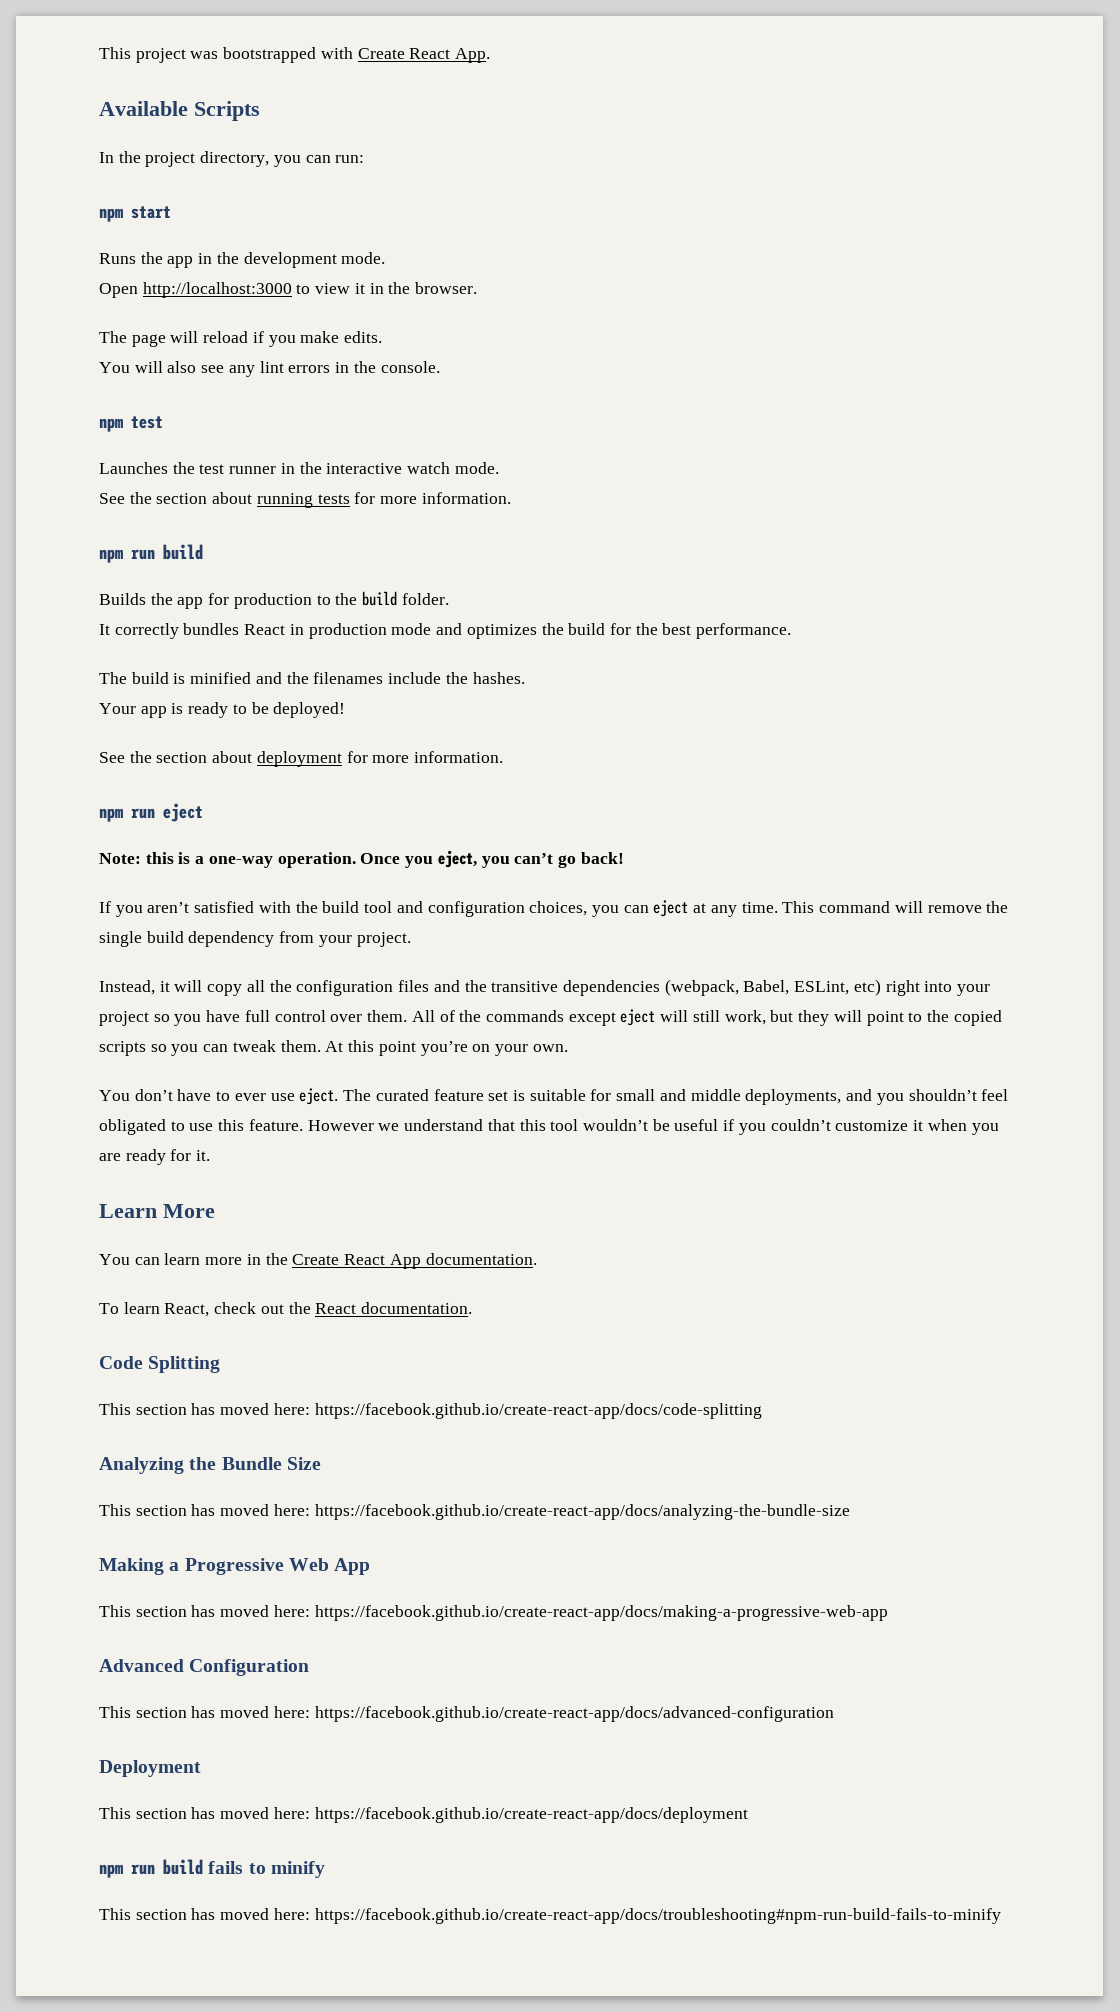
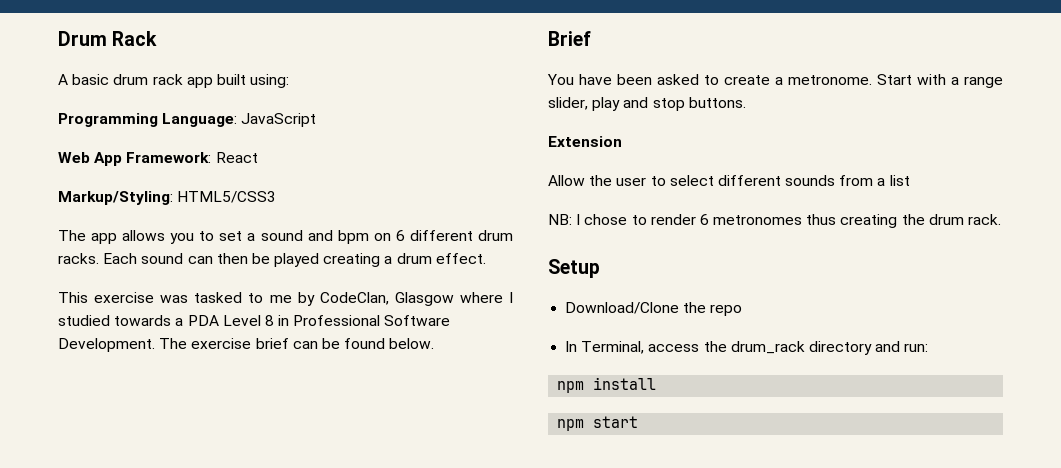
- This project was bootstrapped with Create React App.
- Available Scripts
- In the project directory, you can run:
+ Drum Rack
+ A basic drum rack app built using:
+ Programming Language: JavaScript
+ Web App Framework: React
+ Markup/Styling: HTML5/CSS3
+ The app allows you to set a sound and bpm on 6 different drum racks. Each sound can then be played creating a drum effect.
+ This exercise was tasked to me by CodeClan, Glasgow where I studied towards a PDA Level 8 in Professional Software Development. The exercise brief can be found below.
+ Brief
+ You have been asked to create a metronome. Start with a range slider, play and stop buttons.
+ Extension
+ Allow the user to select different sounds from a list
+ NB: I chose to render 6 metronomes thus creating the drum rack.
+ Setup
+ Download/Clone the repo
+ In Terminal, access the drum_rack directory and run:
+ npm install
  npm start
- Runs the app in the development mode.
- Open http://localhost:3000 to view it in the browser.
- The page will reload if you make edits.
- You will also see any lint errors in the console.
- npm test
- Launches the test runner in the interactive watch mode.
- See the section about running tests for more information.
- npm run build
- Builds the app for production to the build folder.
- It correctly bundles React in production mode and optimizes the build for the best performance.
- The build is minified and the filenames include the hashes.
- Your app is ready to be deployed!
- See the section about deployment for more information.
- npm run eject
- Note: this is a one-way operation. Once you eject, you can’t go back!
- If you aren’t satisfied with the build tool and configuration choices, you can eject at any time. This command will remove the single build dependency from your project.
- Instead, it will copy all the configuration files and the transitive dependencies (webpack, Babel, ESLint, etc) right into your project so you have full control over them. All of the commands except eject will still work, but they will point to the copied scripts so you can tweak them. At this point you’re on your own.
- You don’t have to ever use eject. The curated feature set is suitable for small and middle deployments, and you shouldn’t feel obligated to use this feature. However we understand that this tool wouldn’t be useful if you couldn’t customize it when you are ready for it.
- Learn More
- You can learn more in the Create React App documentation.
- To learn React, check out the React documentation.
- Code Splitting
- This section has moved here: https://facebook.github.io/create-react-app/docs/code-splitting
- Analyzing the Bundle Size
- This section has moved here: https://facebook.github.io/create-react-app/docs/analyzing-the-bundle-size
- Making a Progressive Web App
- This section has moved here: https://facebook.github.io/create-react-app/docs/making-a-progressive-web-app
- Advanced Configuration
- This section has moved here: https://facebook.github.io/create-react-app/docs/advanced-configuration
- Deployment
- This section has moved here: https://facebook.github.io/create-react-app/docs/deployment
- npm run build fails to minify
- This section has moved here: https://facebook.github.io/create-react-app/docs/troubleshooting#npm-run-build-fails-to-minify

